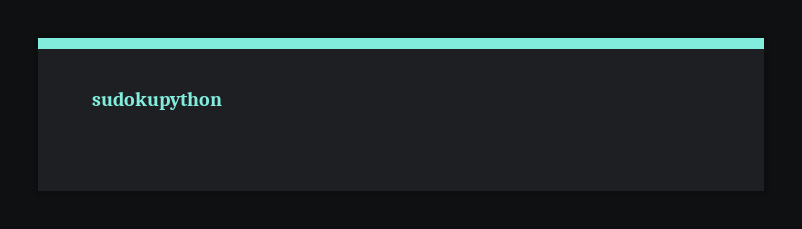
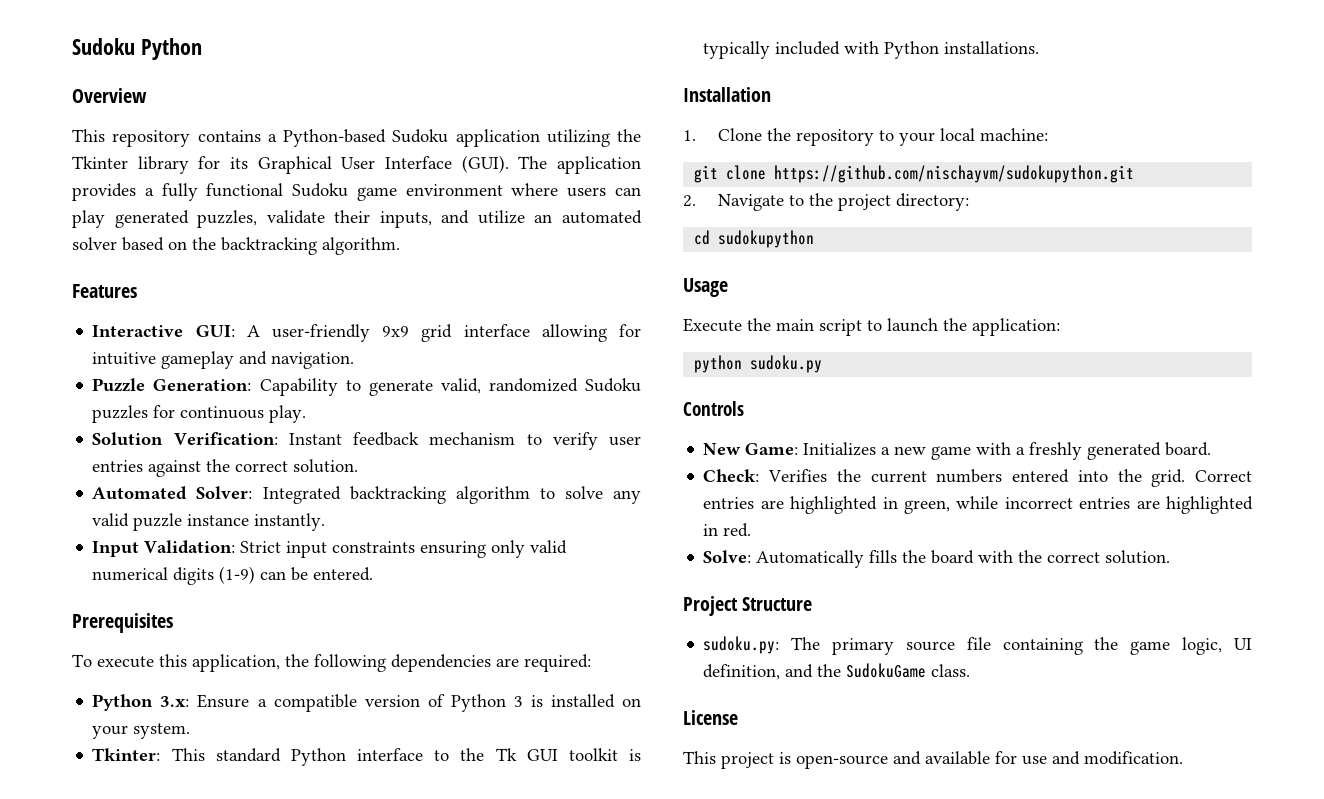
- sudokupython
+ Sudoku Python
+ Overview
+ This repository contains a Python-based Sudoku application utilizing the Tkinter library for its Graphical User Interface (GUI). The application provides a fully functional Sudoku game environment where users can play generated puzzles, validate their inputs, and utilize an automated solver based on the backtracking algorithm.
+ Features
+ Interactive GUI: A user-friendly 9x9 grid interface allowing for intuitive gameplay and navigation.
+ Puzzle Generation: Capability to generate valid, randomized Sudoku puzzles for continuous play.
+ Solution Verification: Instant feedback mechanism to verify user entries against the correct solution.
+ Automated Solver: Integrated backtracking algorithm to solve any valid puzzle instance instantly.
+ Input Validation: Strict input constraints ensuring only valid numerical digits (1-9) can be entered.
+ Prerequisites
+ To execute this application, the following dependencies are required:
+ Python 3.x: Ensure a compatible version of Python 3 is installed on your system.
+ Tkinter: This standard Python interface to the Tk GUI toolkit is typically included with Python installations.
+ Installation
+ 1. Clone the repository to your local machine:
+ git clone https://github.com/nischayvm/sudokupython.git
+ 2. Navigate to the project directory:
+ cd sudokupython
+ Usage
+ Execute the main script to launch the application:
+ python sudoku.py
+ Controls
+ New Game: Initializes a new game with a freshly generated board.
+ Check: Verifies the current numbers entered into the grid. Correct entries are highlighted in green, while incorrect entries are highlighted in red.
+ Solve: Automatically fills the board with the correct solution.
+ Project Structure
+ sudoku.py: The primary source file containing the game logic, UI definition, and the SudokuGame class.
+ License
+ This project is open-source and available for use and modification.

